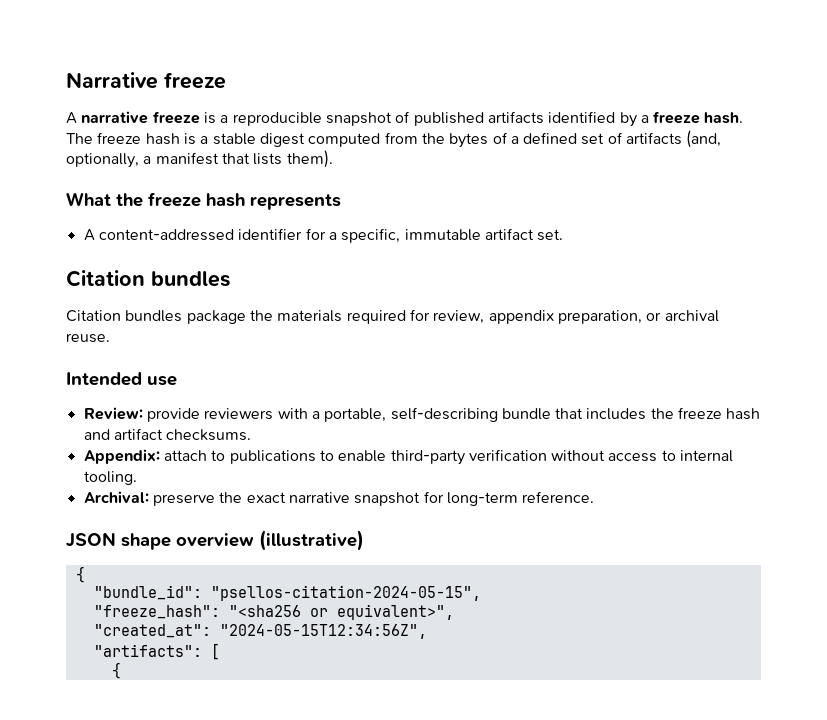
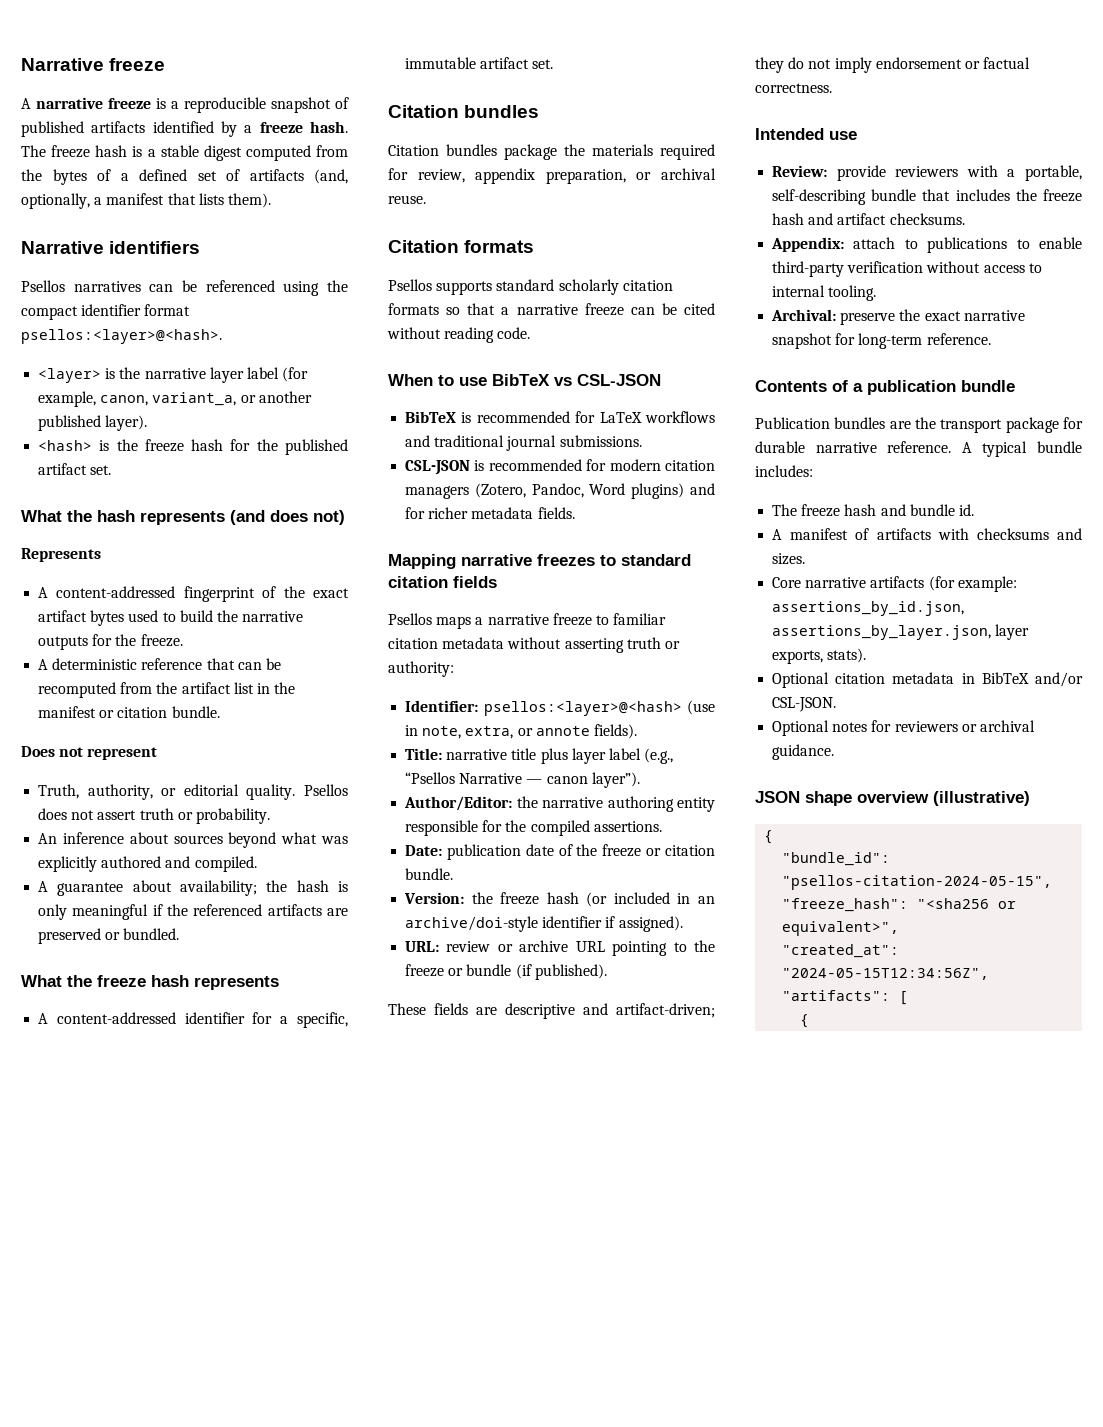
+ Narrative identifiers
+ Psellos narratives can be referenced using the compact identifier format psellos:<layer>@<hash>.
+ <layer> is the narrative layer label (for example, canon, variant_a, or another published layer).
+ <hash> is the freeze hash for the published artifact set.
+ What the hash represents (and does not)
+ Represents
+ A content-addressed fingerprint of the exact artifact bytes used to build the narrative outputs for the freeze.
+ A deterministic reference that can be recomputed from the artifact list in the manifest or citation bundle.
+ Does not represent
+ Truth, authority, or editorial quality. Psellos does not assert truth or probability.
+ An inference about sources beyond what was explicitly authored and compiled.
+ A guarantee about availability; the hash is only meaningful if the referenced artifacts are preserved or bundled.
+ Citation formats
+ Psellos supports standard scholarly citation formats so that a narrative freeze can be cited without reading code.
+ When to use BibTeX vs CSL-JSON
+ BibTeX is recommended for LaTeX workflows and traditional journal submissions.
+ CSL-JSON is recommended for modern citation managers (Zotero, Pandoc, Word plugins) and for richer metadata fields.
+ Mapping narrative freezes to standard citation fields
+ Psellos maps a narrative freeze to familiar citation metadata without asserting truth or authority:
+ Identifier: psellos:<layer>@<hash> (use in note, extra, or annote fields).
+ Title: narrative title plus layer label (e.g., “Psellos Narrative — canon layer”).
+ Author/Editor: the narrative authoring entity responsible for the compiled assertions.
+ Date: publication date of the freeze or citation bundle.
+ Version: the freeze hash (or included in an archive/doi-style identifier if assigned).
+ URL: review or archive URL pointing to the freeze or bundle (if published).
+ These fields are descriptive and artifact-driven; they do not imply endorsement or factual correctness.
+ Contents of a publication bundle
+ Publication bundles are the transport package for durable narrative reference. A typical bundle includes:
+ The freeze hash and bundle id.
+ A manifest of artifacts with checksums and sizes.
+ Core narrative artifacts (for example: assertions_by_id.json, assertions_by_layer.json, layer exports, stats).
+ Optional citation metadata in BibTeX and/or CSL-JSON.
+ Optional notes for reviewers or archival guidance.

